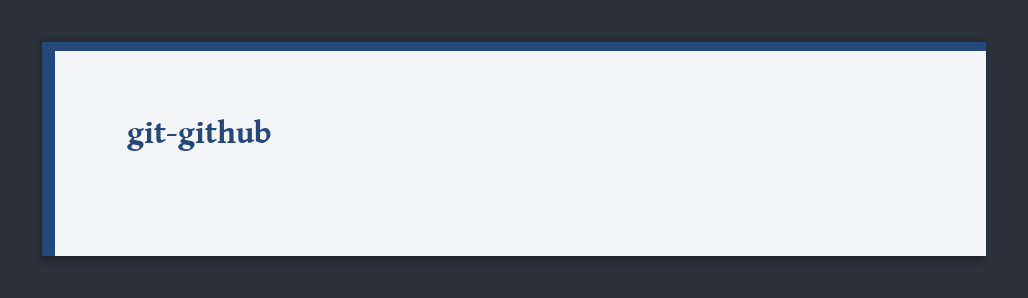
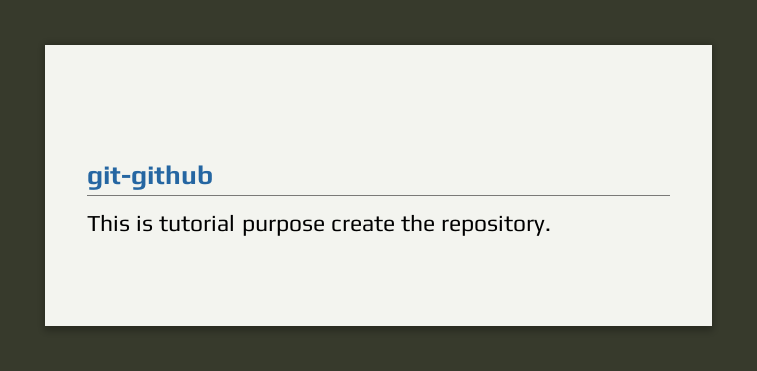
+ This is tutorial purpose create the repository.

